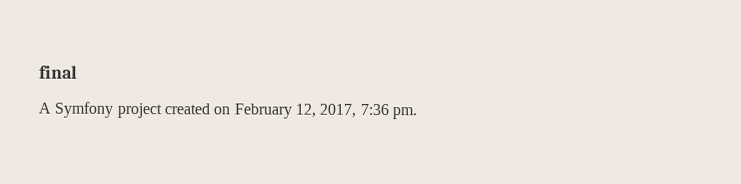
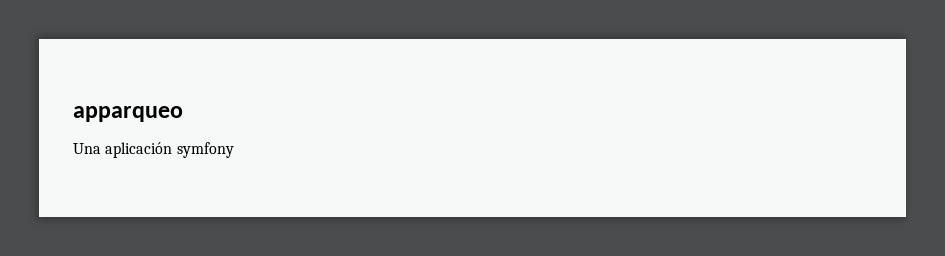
- final
- A Symfony project created on February 12, 2017, 7:36 pm.
+ apparqueo
+ Una aplicación symfony

